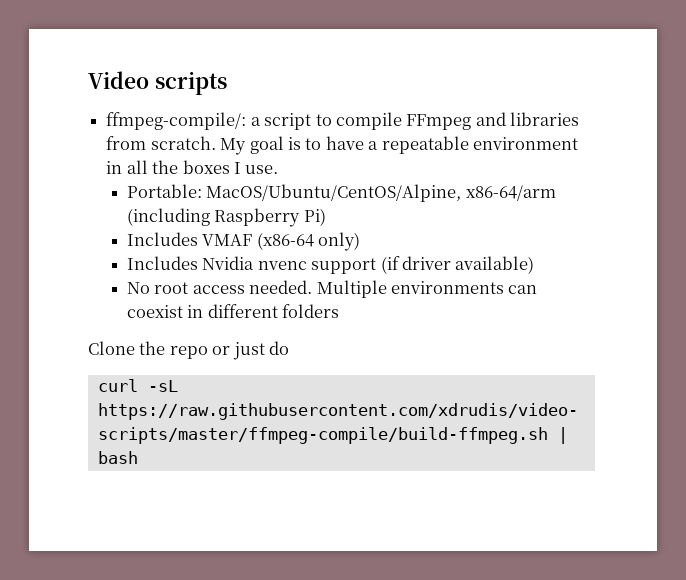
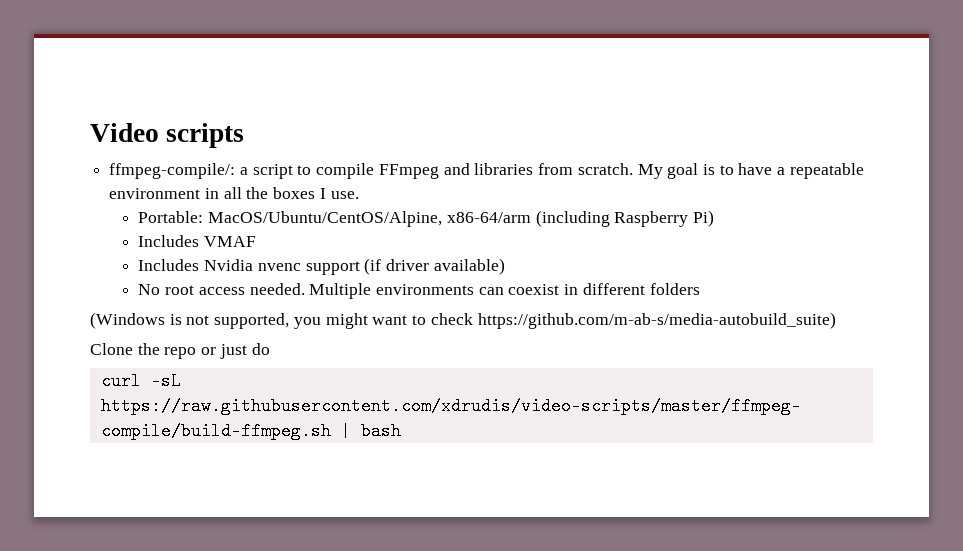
- Includes VMAF (x86-64 only)
+ Includes VMAF
+ (Windows is not supported, you might want to check https://github.com/m-ab-s/media-autobuild_suite)

